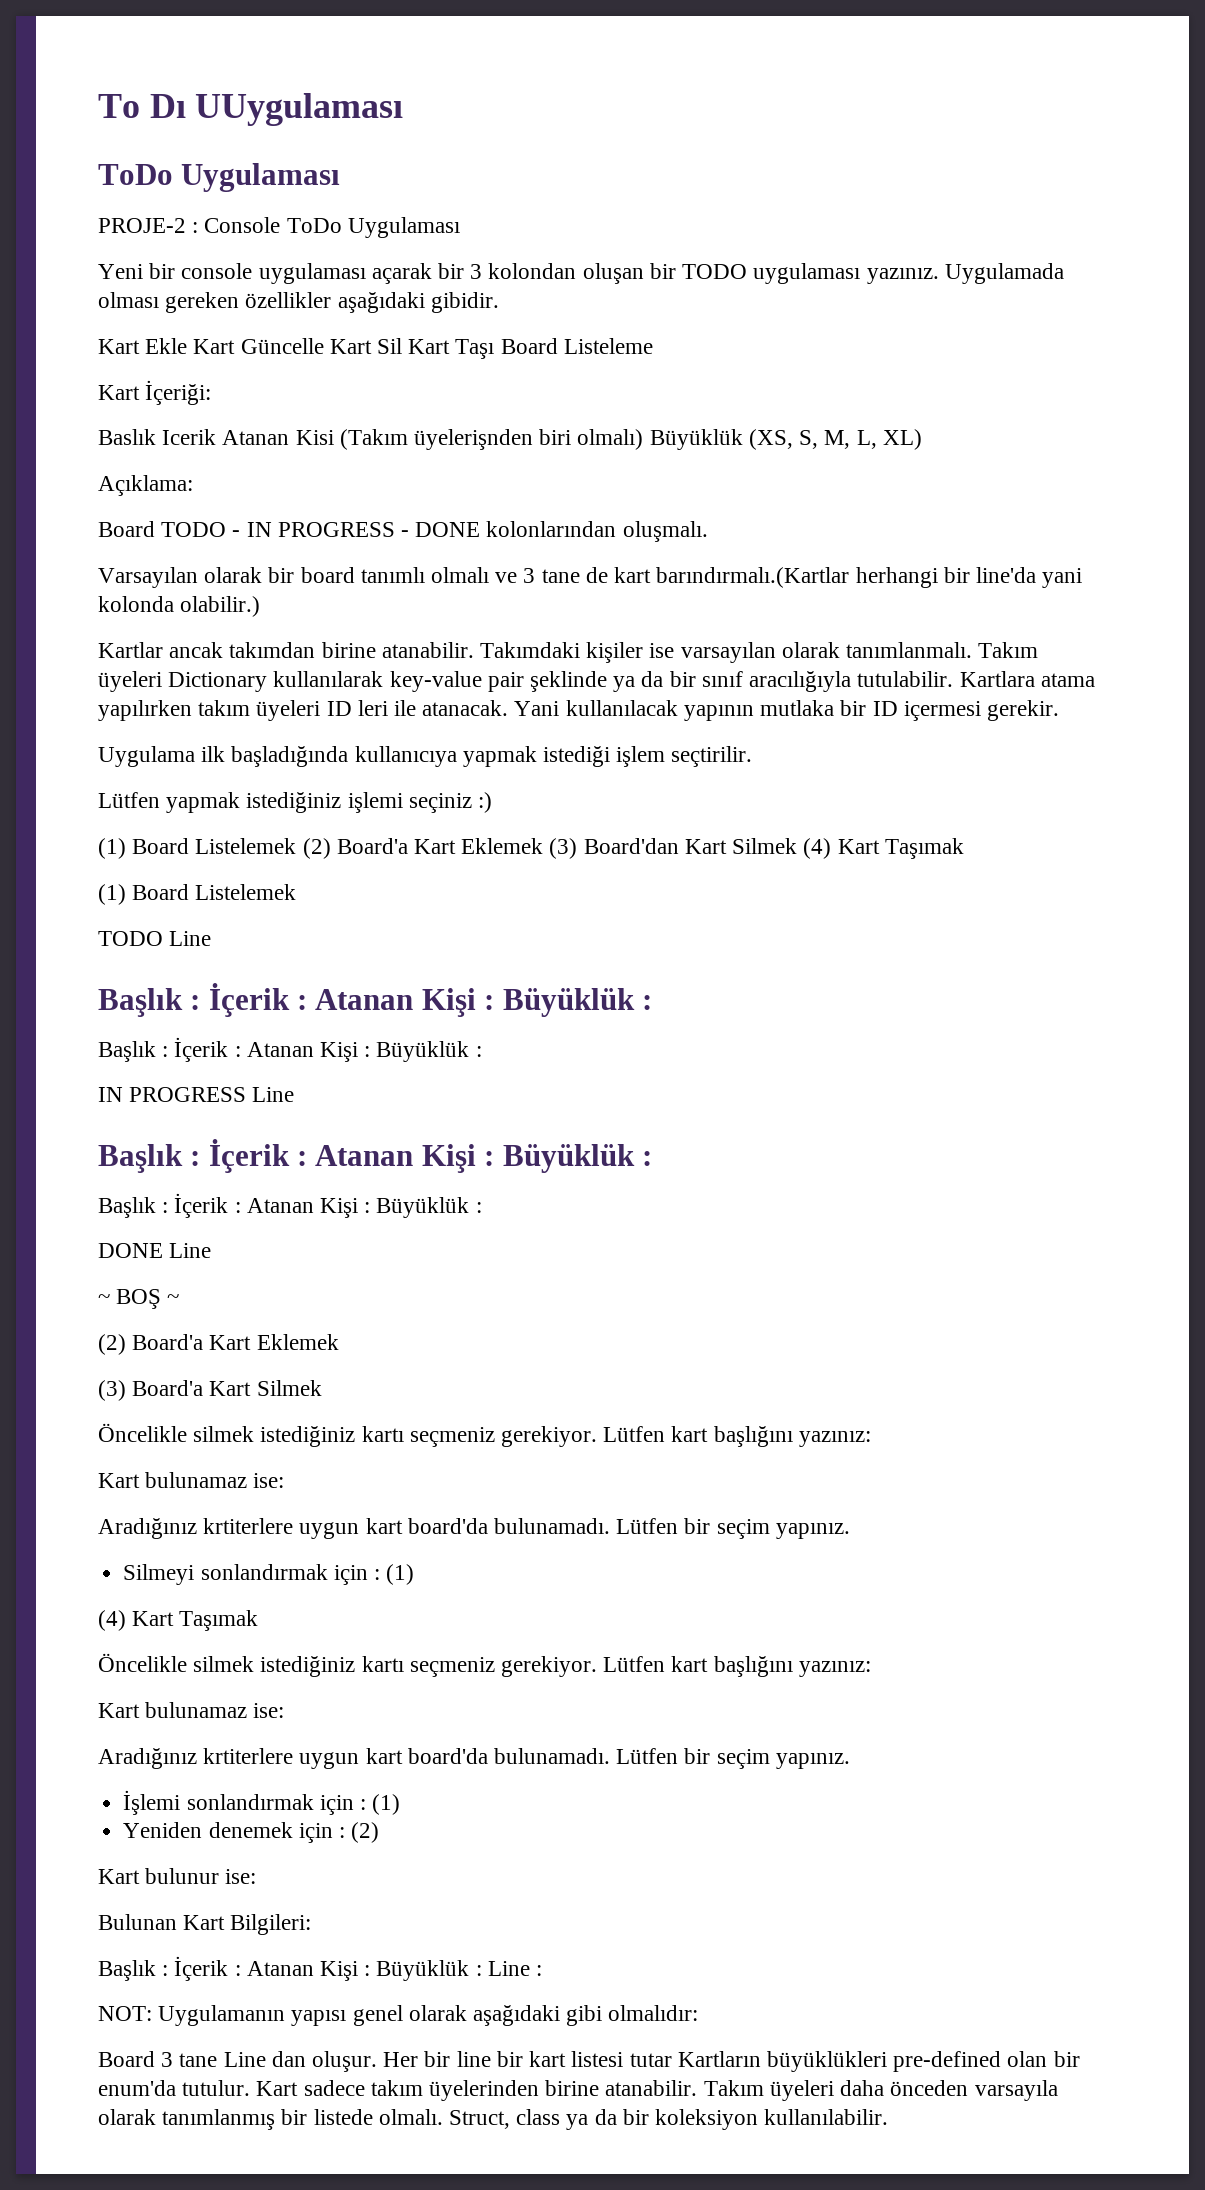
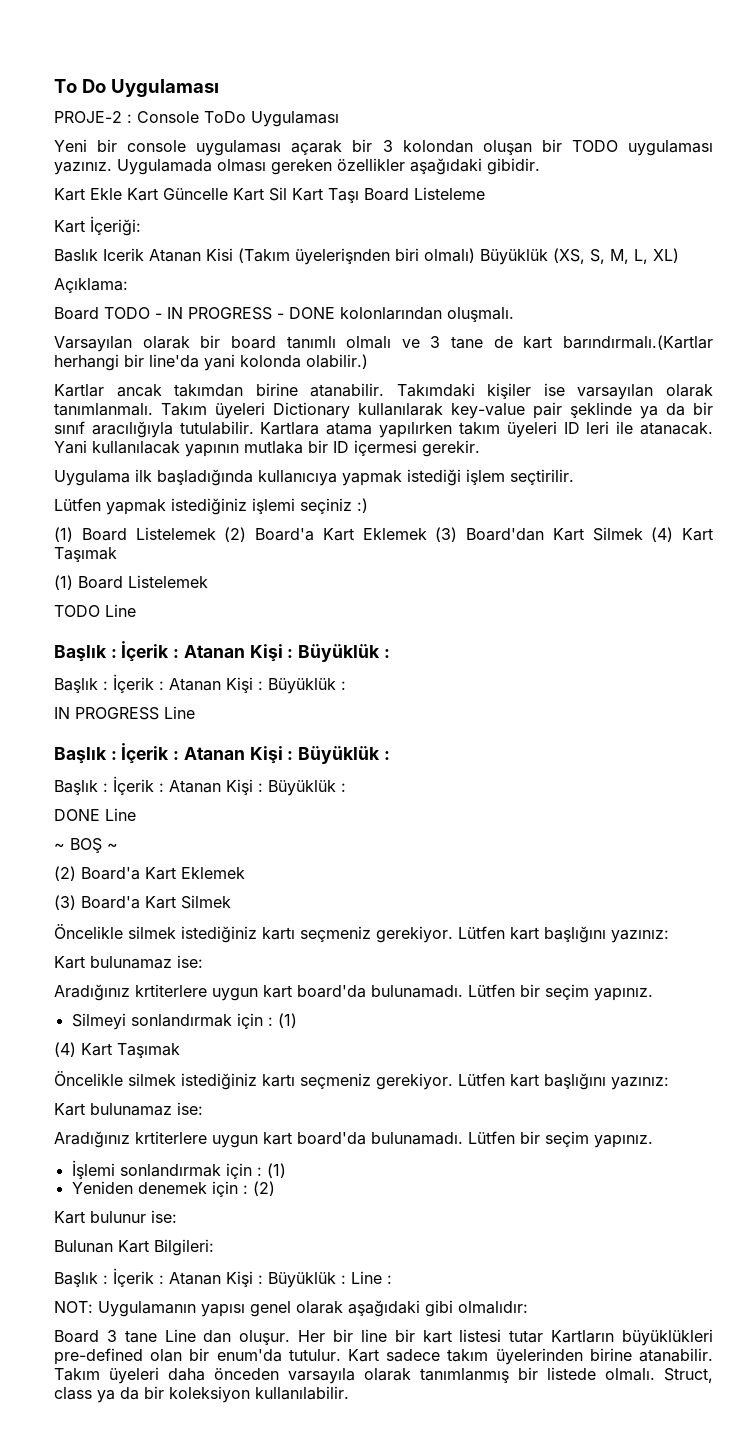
- To Dı UUygulaması
- ToDo Uygulaması
+ To Do Uygulaması

